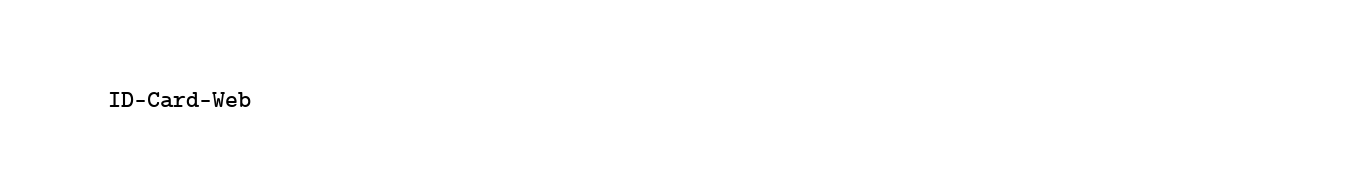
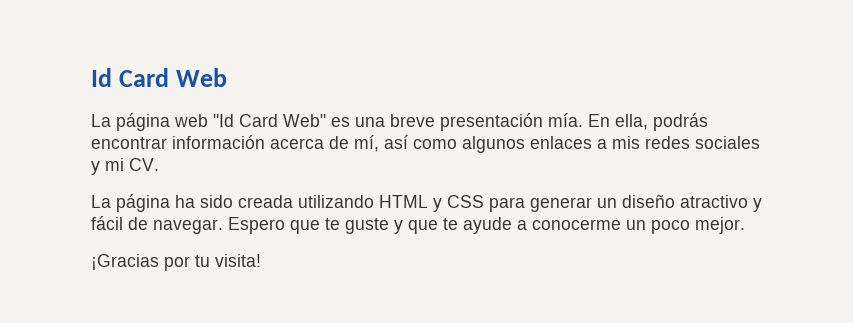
- ID-Card-Web
+ Id Card Web
+ La página web "Id Card Web" es una breve presentación mía. En ella, podrás encontrar información acerca de mí, así como algunos enlaces a mis redes sociales y mi CV.
+ La página ha sido creada utilizando HTML y CSS para generar un diseño atractivo y fácil de navegar. Espero que te guste y que te ayude a conocerme un poco mejor.
+ ¡Gracias por tu visita!

